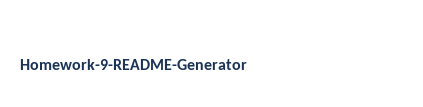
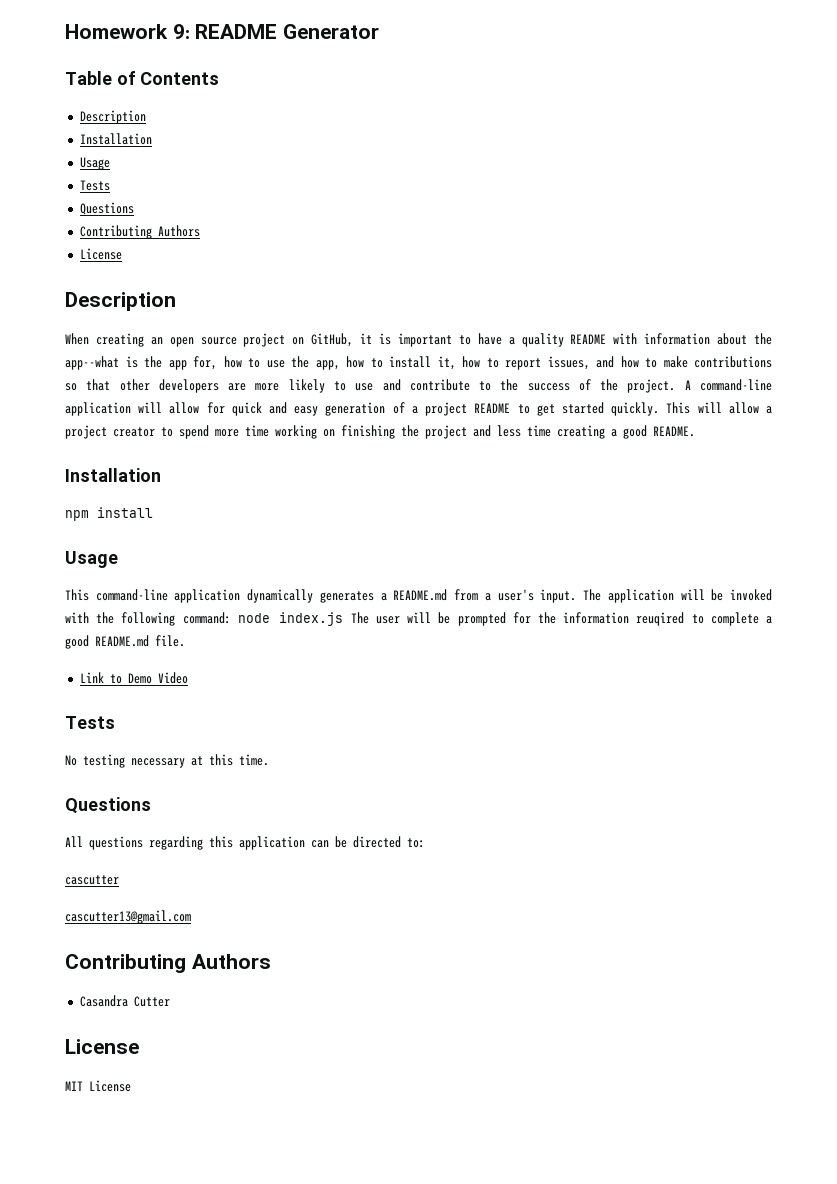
- Homework-9-README-Generator
+ Homework 9: README Generator
+ Table of Contents
+ Description
+ Installation
+ Usage
+ Tests
+ Questions
+ Contributing Authors
+ License
+ Description
+ When creating an open source project on GitHub, it is important to have a quality README with information about the app--what is the app for, how to use the app, how to install it, how to report issues, and how to make contributions so that other developers are more likely to use and contribute to the success of the project. A command-line application will allow for quick and easy generation of a project README to get started quickly. This will allow a project creator to spend more time working on finishing the project and less time creating a good README.
+ Installation
+ npm install
+ Usage
+ This command-line application dynamically generates a README.md from a user's input. The application will be invoked with the following command: node index.js The user will be prompted for the information reuqired to complete a good README.md file.
+ Link to Demo Video
+ Tests
+ No testing necessary at this time.
+ Questions
+ All questions regarding this application can be directed to:
+ cascutter
+ cascutter13@gmail.com
+ Contributing Authors
+ Casandra Cutter
+ License
+ MIT License

